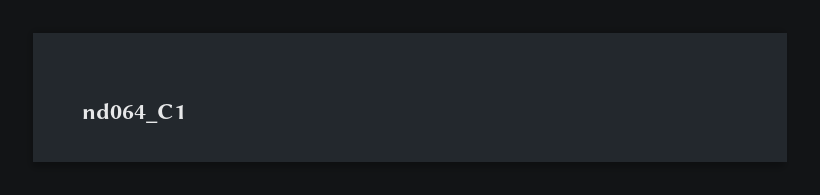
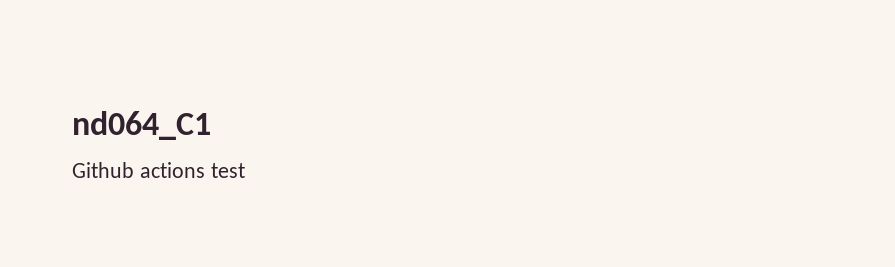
+ Github actions test

